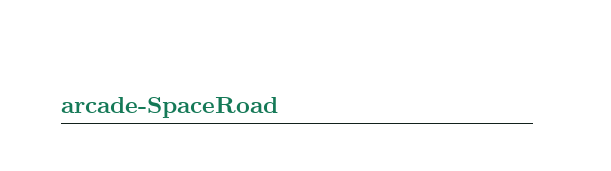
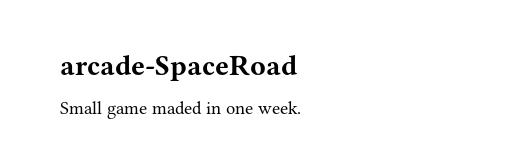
+ Small game maded in one week.

